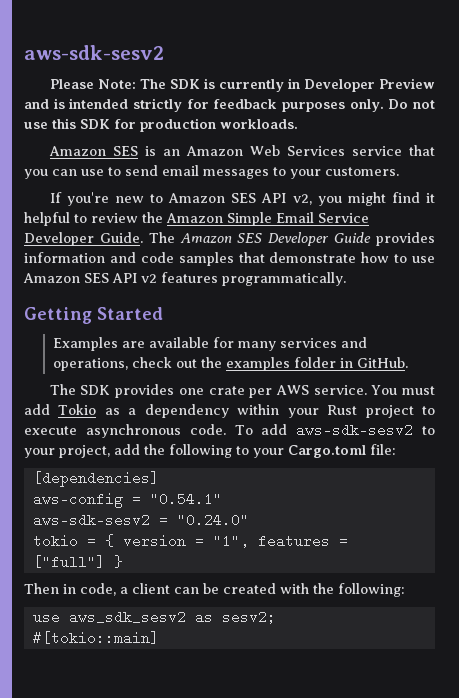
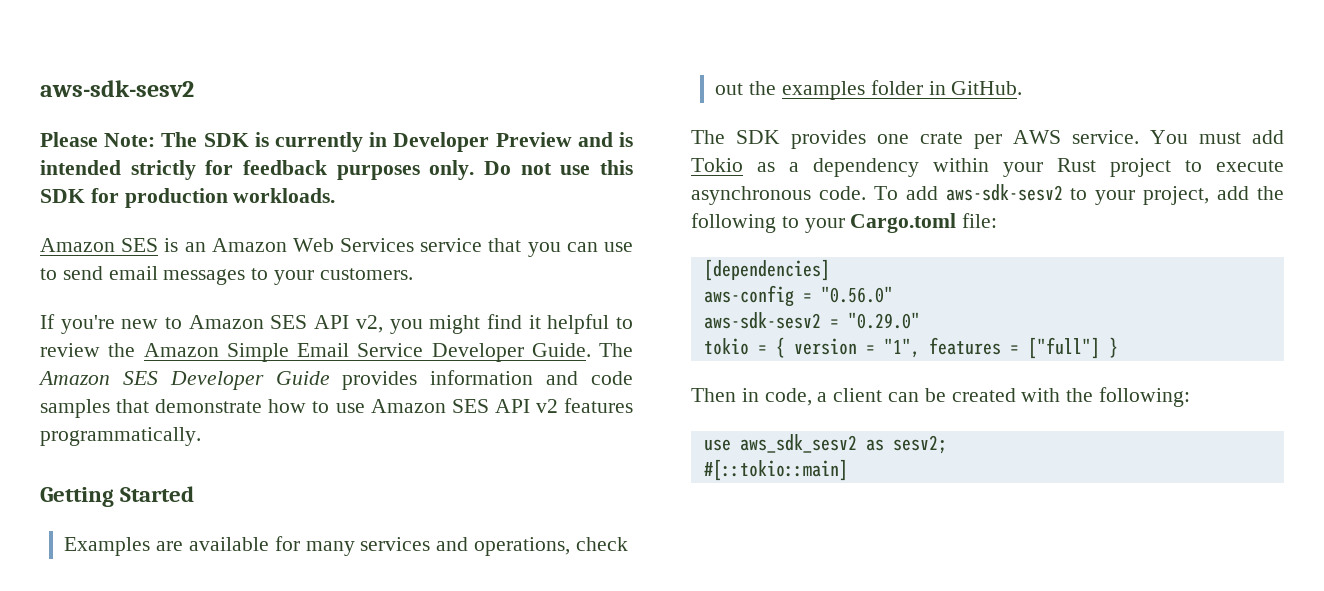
- aws-config = "0.54.1"
+ aws-config = "0.56.0"
- aws-sdk-sesv2 = "0.24.0"
+ aws-sdk-sesv2 = "0.29.0"
- #[tokio::main]
+ #[::tokio::main]

